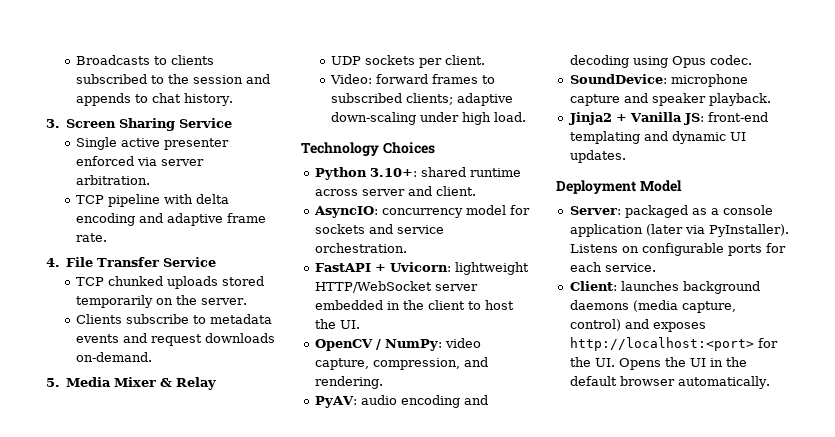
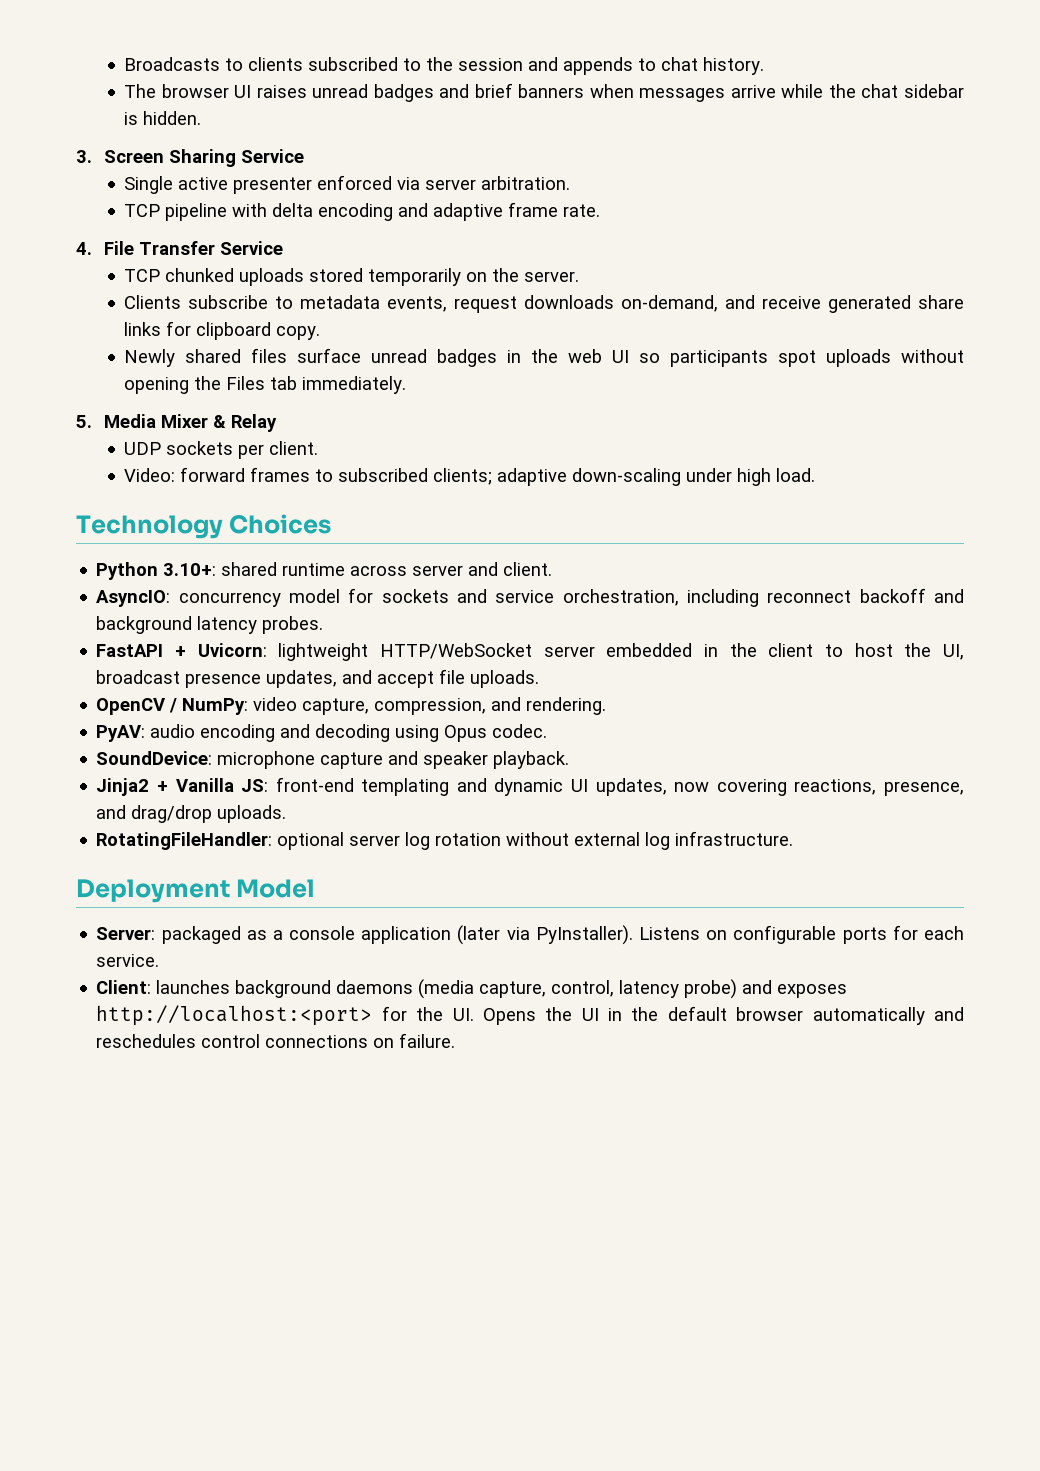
+ The browser UI raises unread badges and brief banners when messages arrive while the chat sidebar is hidden.
- Clients subscribe to metadata events and request downloads on-demand.
+ Clients subscribe to metadata events, request downloads on-demand, and receive generated share links for clipboard copy.
+ Newly shared files surface unread badges in the web UI so participants spot uploads without opening the Files tab immediately.
- AsyncIO: concurrency model for sockets and service orchestration.
+ AsyncIO: concurrency model for sockets and service orchestration, including reconnect backoff and background latency probes.
- FastAPI + Uvicorn: lightweight HTTP/WebSocket server embedded in the client to host the UI.
+ FastAPI + Uvicorn: lightweight HTTP/WebSocket server embedded in the client to host the UI, broadcast presence updates, and accept file uploads.
- Jinja2 + Vanilla JS: front-end templating and dynamic UI updates.
+ Jinja2 + Vanilla JS: front-end templating and dynamic UI updates, now covering reactions, presence, and drag/drop uploads.
+ RotatingFileHandler: optional server log rotation without external log infrastructure.
- Client: launches background daemons (media capture, control) and exposes http://localhost:<port> for the UI. Opens the UI in the default browser automatically.
+ Client: launches background daemons (media capture, control, latency probe) and exposes http://localhost:<port> for the UI. Opens the UI in the default browser automatically and reschedules control connections on failure.

